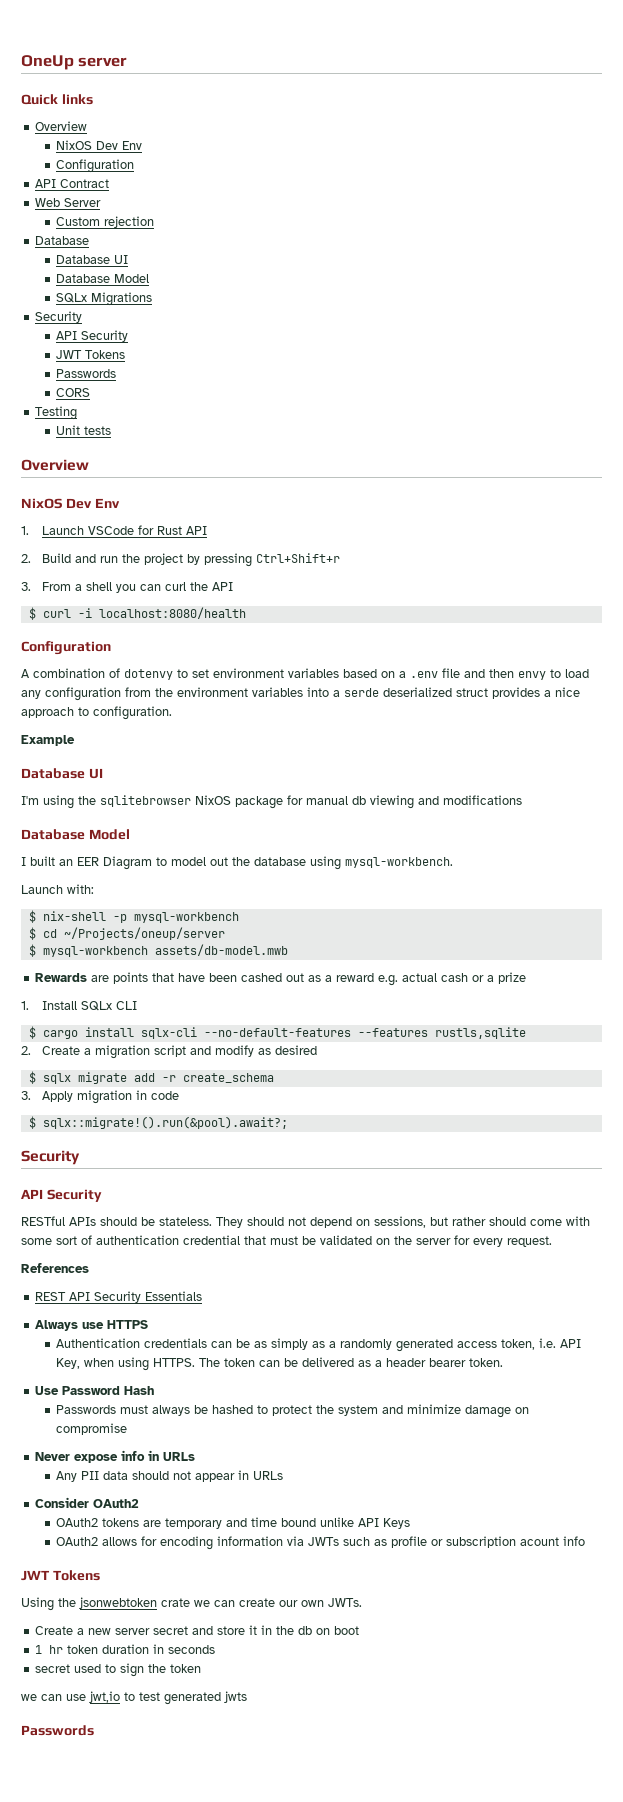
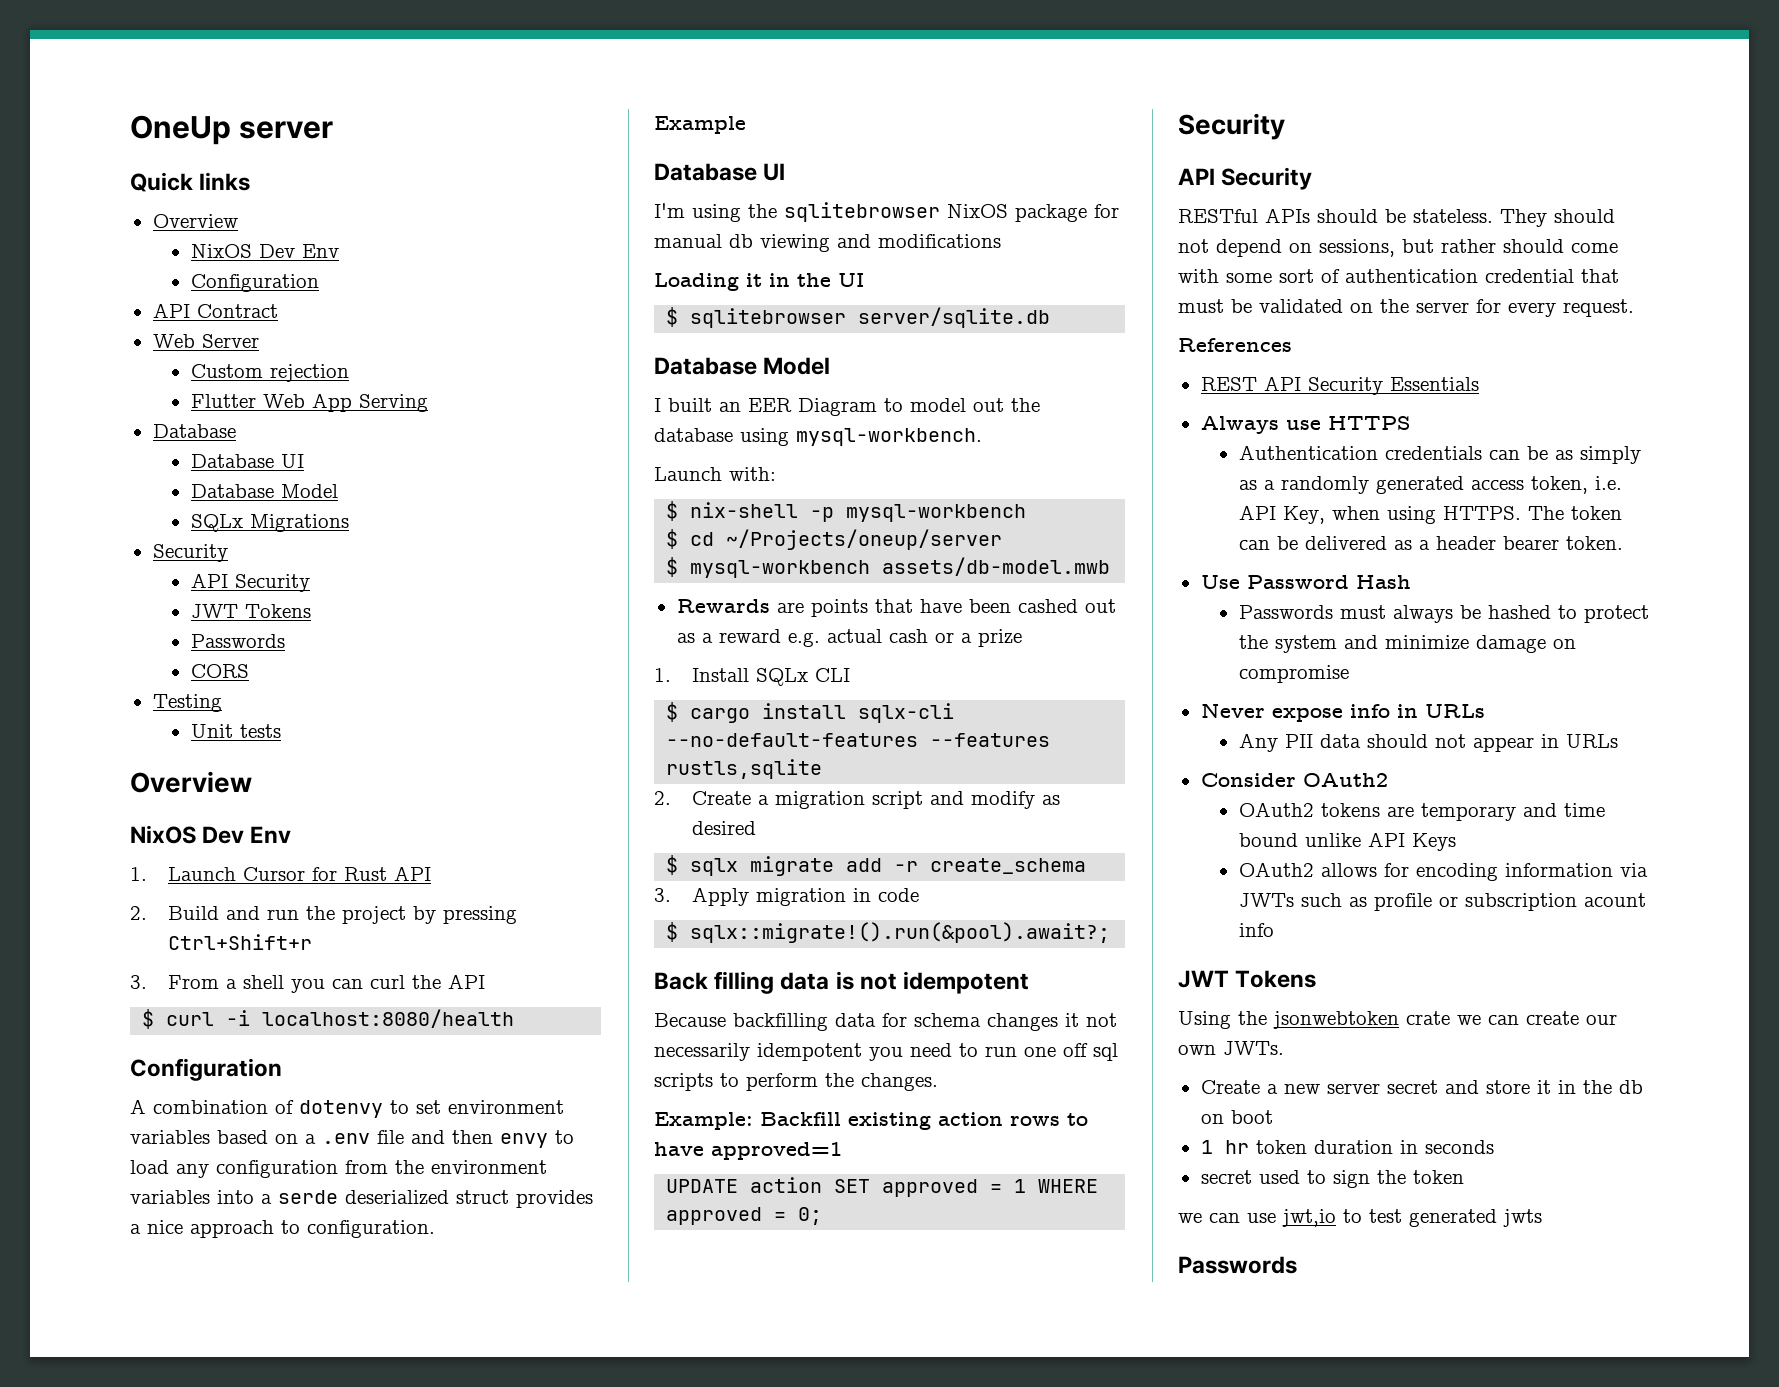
+ Flutter Web App Serving
- 1. Launch VSCode for Rust API
+ 1. Launch Cursor for Rust API
+ Loading it in the UI
+ $ sqlitebrowser server/sqlite.db
+ Back filling data is not idempotent
+ Because backfilling data for schema changes it not necessarily idempotent you need to run one off sql scripts to perform the changes.
+ Example: Backfill existing action rows to have approved=1
+ UPDATE action SET approved = 1 WHERE approved = 0;

